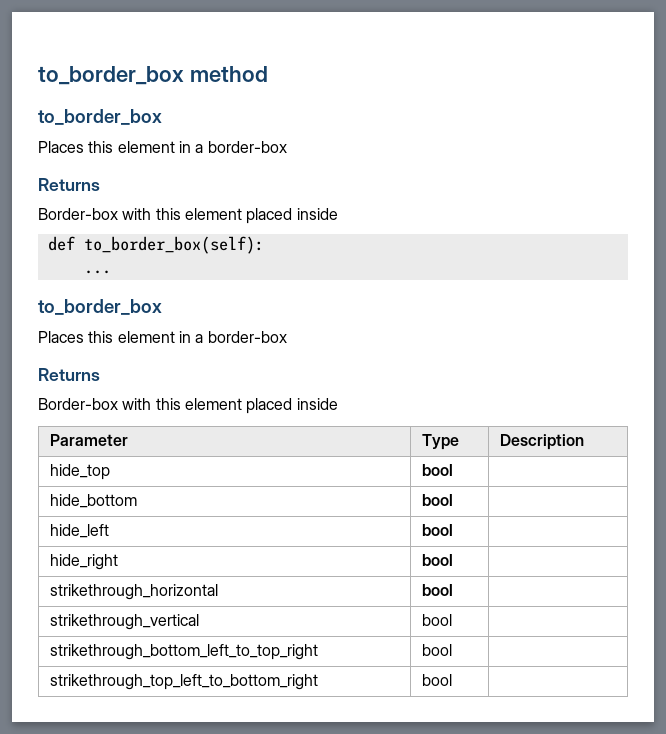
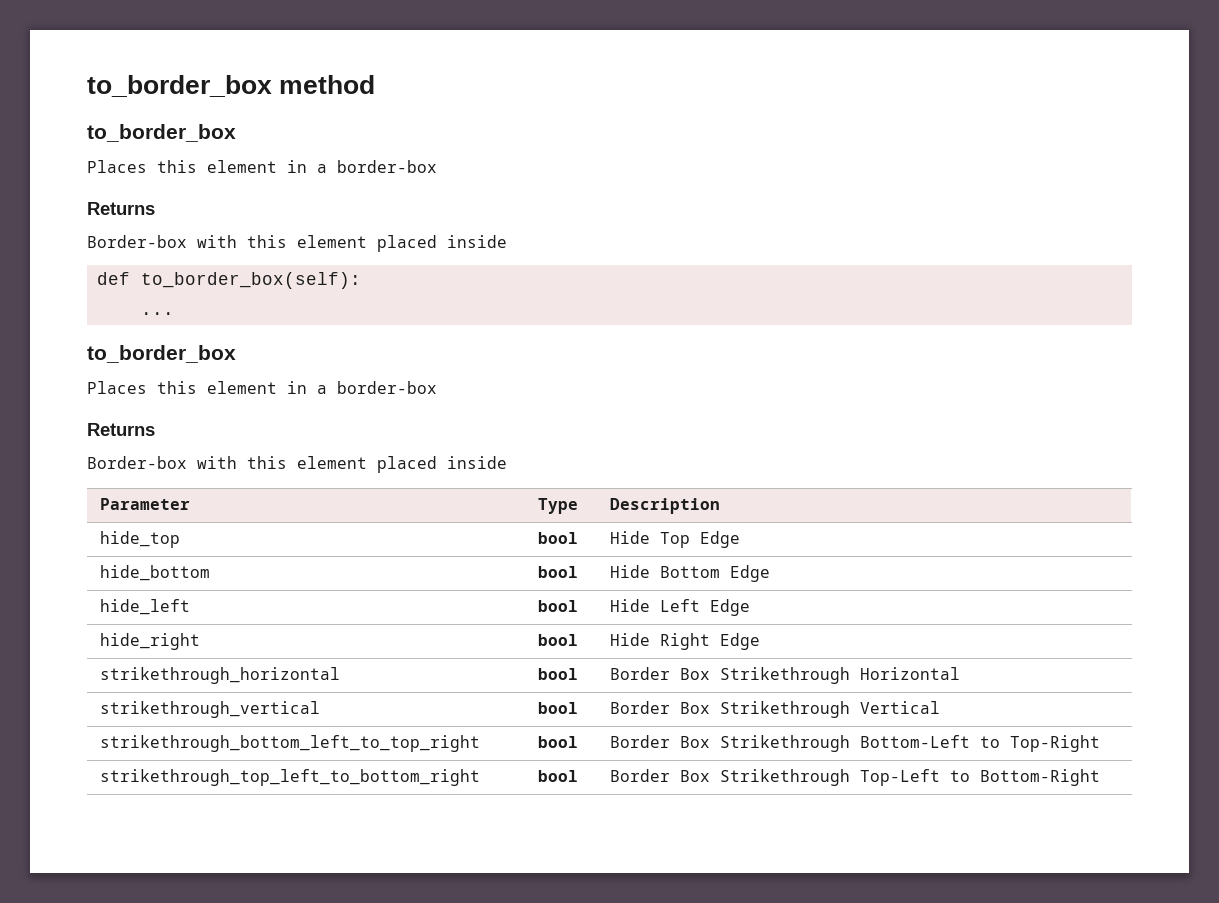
- hide_top | bool |
+ hide_top | bool | Hide Top Edge
- hide_bottom | bool |
+ hide_bottom | bool | Hide Bottom Edge
- hide_left | bool |
+ hide_left | bool | Hide Left Edge
- hide_right | bool |
+ hide_right | bool | Hide Right Edge
- strikethrough_horizontal | bool |
- strikethrough_vertical | bool |
- strikethrough_bottom_left_to_top_right | bool |
- strikethrough_top_left_to_bottom_right | bool |
+ strikethrough_horizontal | bool | Border Box Strikethrough Horizontal
+ strikethrough_vertical | bool | Border Box Strikethrough Vertical
+ strikethrough_bottom_left_to_top_right | bool | Border Box Strikethrough Bottom-Left to Top-Right
+ strikethrough_top_left_to_bottom_right | bool | Border Box Strikethrough Top-Left to Bottom-Right

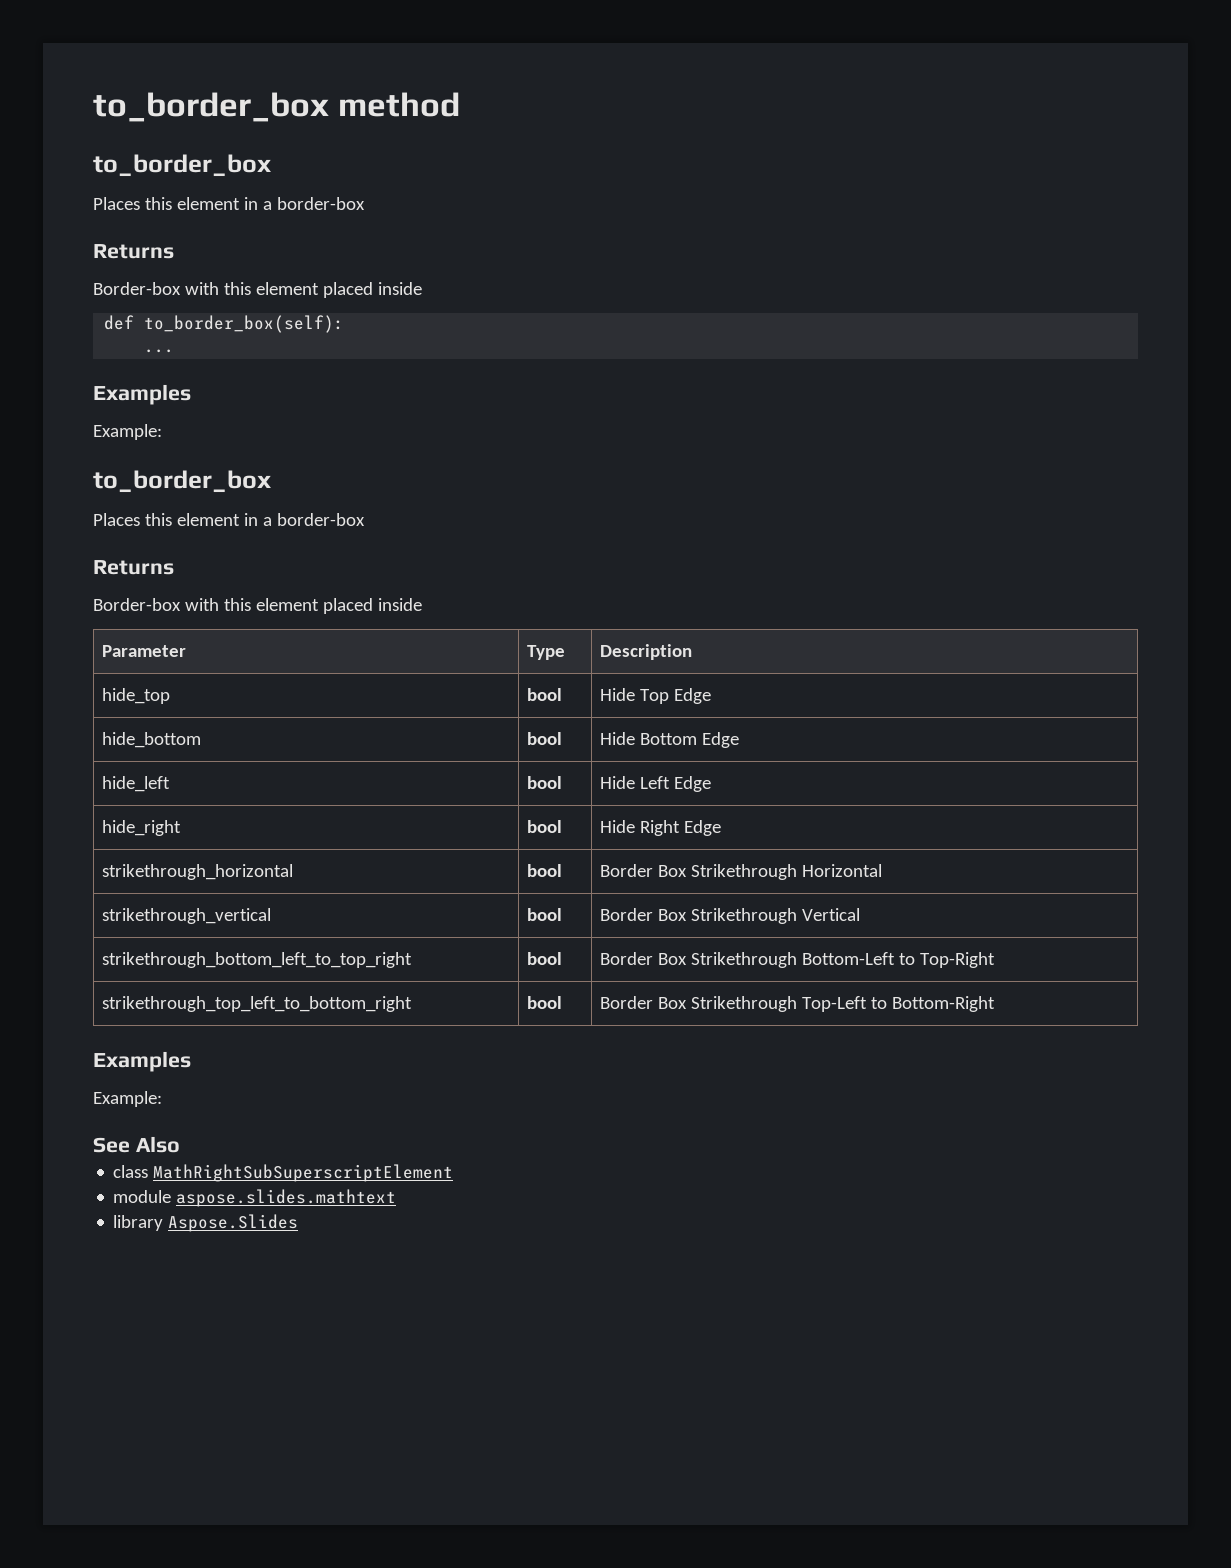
  ...
+ Examples
+ Example:
  strikethrough_top_left_to_bottom_right | bool | Border Box Strikethrough Top-Left to Bottom-Right
+ Examples
+ Example:
+ See Also
+ class MathRightSubSuperscriptElement
+ module aspose.slides.mathtext
+ library Aspose.Slides

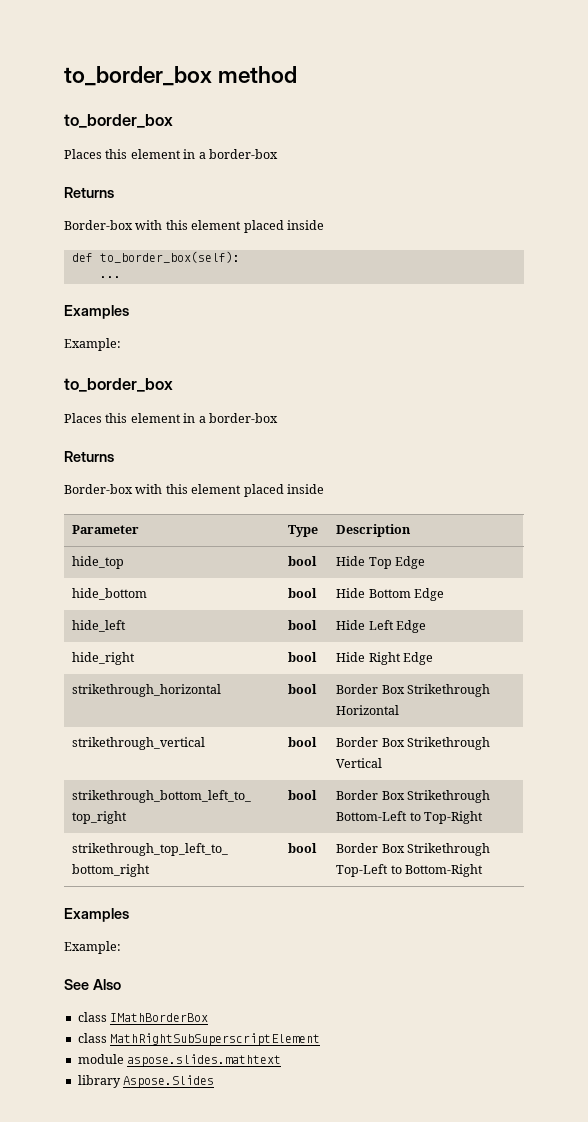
+ class IMathBorderBox

